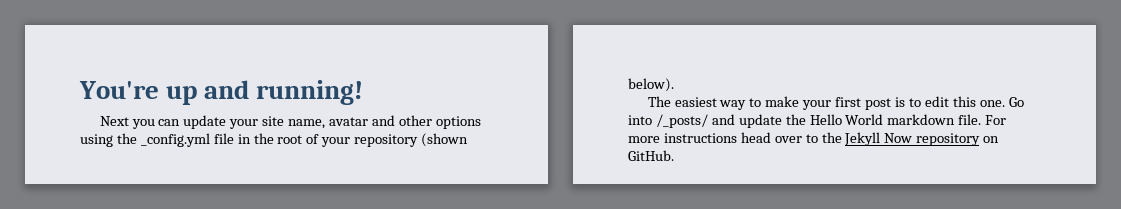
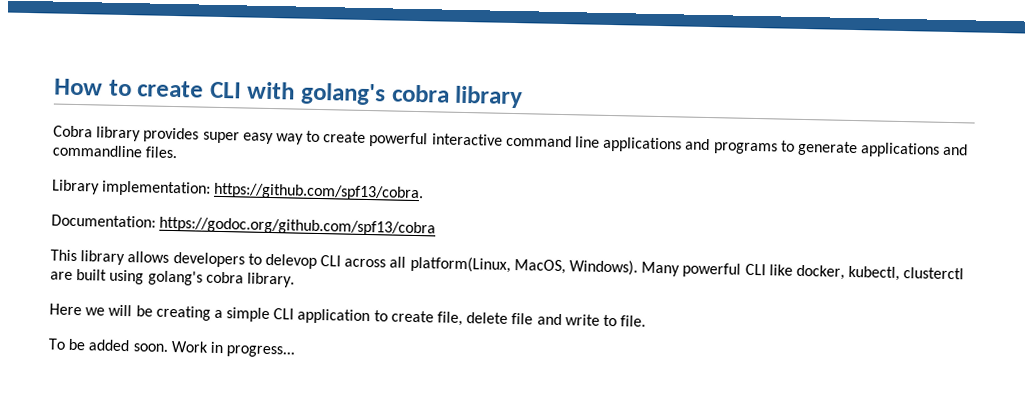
- You're up and running!
- Next you can update your site name, avatar and other options using the _config.yml file in the root of your repository (shown below).
- The easiest way to make your first post is to edit this one. Go into /_posts/ and update the Hello World markdown file. For more instructions head over to the Jekyll Now repository on GitHub.
+ How to create CLI with golang's cobra library
+ Cobra library provides super easy way to create powerful interactive command line applications and programs to generate applications and commandline files.
+ Library implementation: https://github.com/spf13/cobra.
+ Documentation: https://godoc.org/github.com/spf13/cobra
+ This library allows developers to delevop CLI across all platform(Linux, MacOS, Windows). Many powerful CLI like docker, kubectl, clusterctl are built using golang's cobra library.
+ Here we will be creating a simple CLI application to create file, delete file and write to file.
+ To be added soon. Work in progress...

